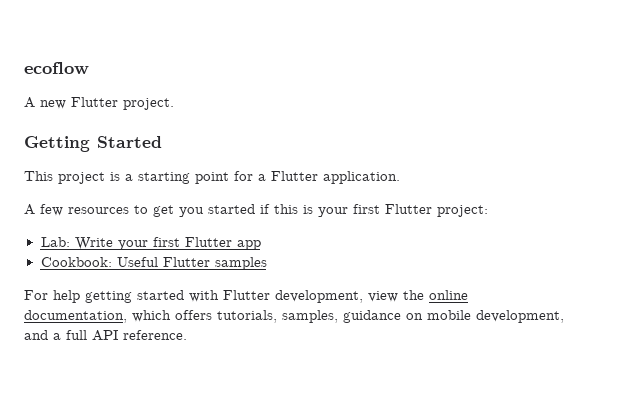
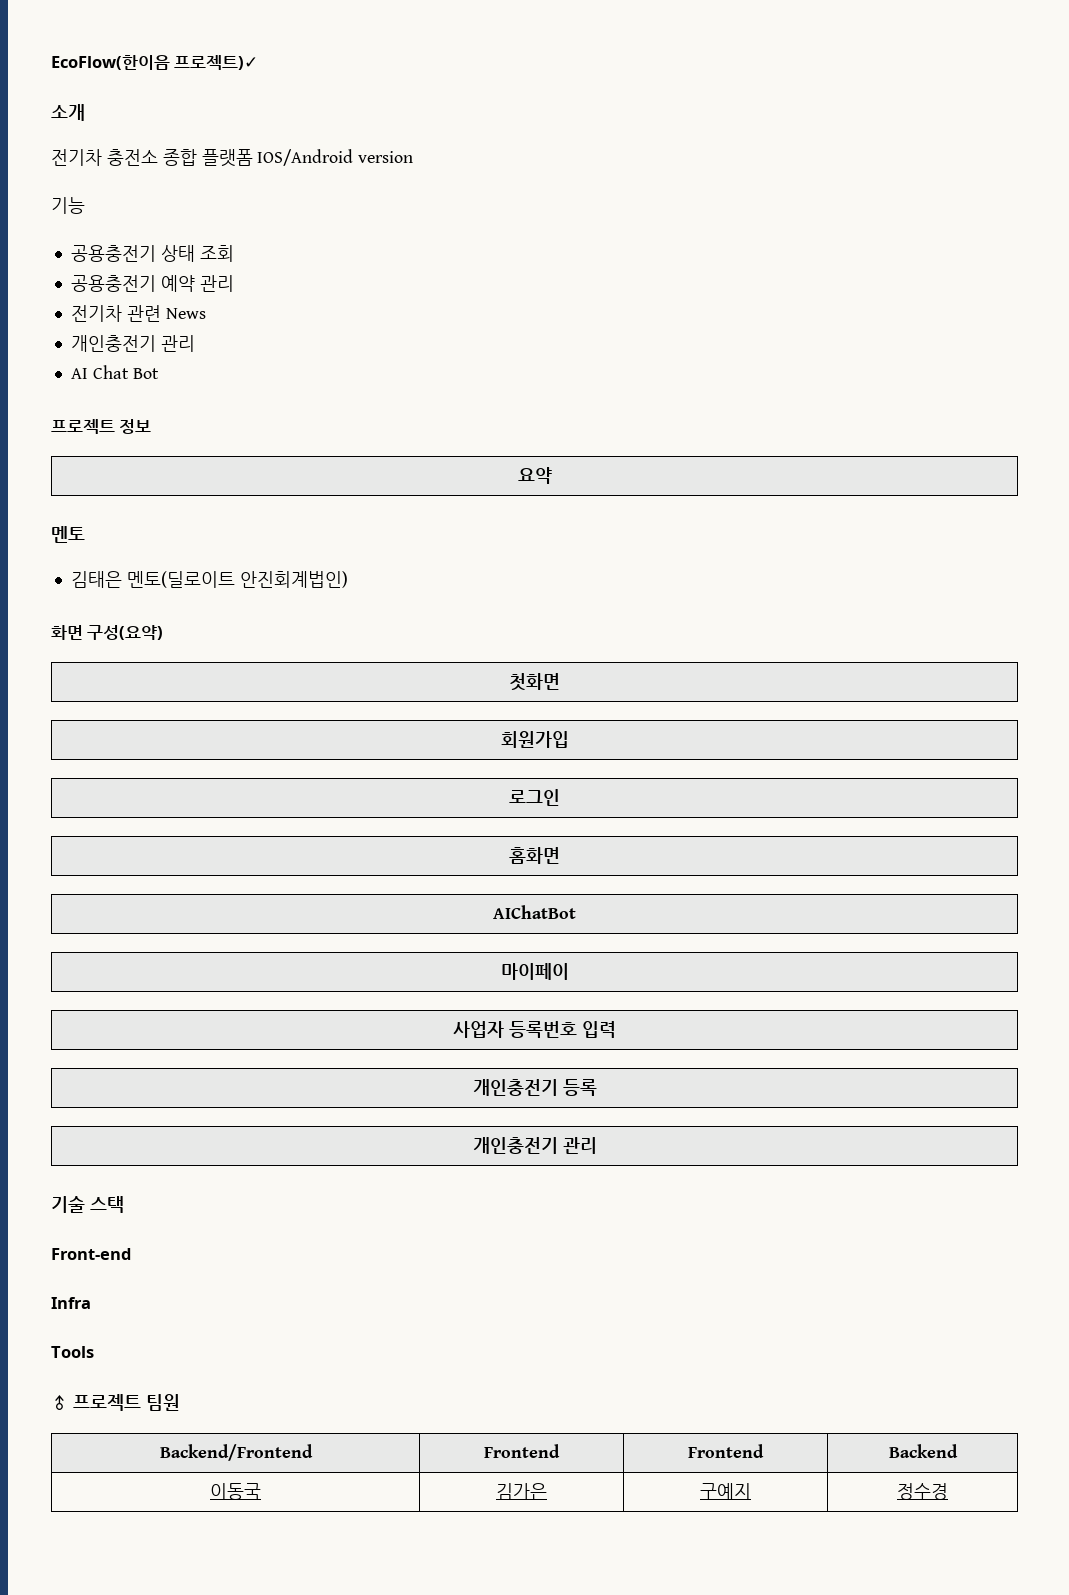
- ecoflow
- A new Flutter project.
- Getting Started
- This project is a starting point for a Flutter application.
- A few resources to get you started if this is your first Flutter project:
- Lab: Write your first Flutter app
- Cookbook: Useful Flutter samples
- For help getting started with Flutter development, view the online documentation, which offers tutorials, samples, guidance on mobile development, and a full API reference.
+ EcoFlow(한이음 프로젝트)✓
+ 소개
+ 전기차 충전소 종합 플랫폼 IOS/Android version
+ 기능
+ 공용충전기 상태 조회
+ 공용충전기 예약 관리
+ 전기차 관련 News
+ 개인충전기 관리
+ AI Chat Bot
+ 프로젝트 정보
+ 요약
+ 멘토
+ 김태은 멘토(딜로이트 안진회계법인)
+ 화면 구성(요약)
+ 첫화면
+ 회원가입
+ 로그인
+ 홈화면
+ AIChatBot
+ 마이페이
+ 사업자 등록번호 입력
+ 개인충전기 등록
+ 개인충전기 관리
+ 기술 스택
+ Front-end
+ Infra
+ Tools
+ ♂ 프로젝트 팀원
+ Backend/Frontend | Frontend | Frontend | Backend
+ 이동국 | 김가은 | 구예지 | 정수경

